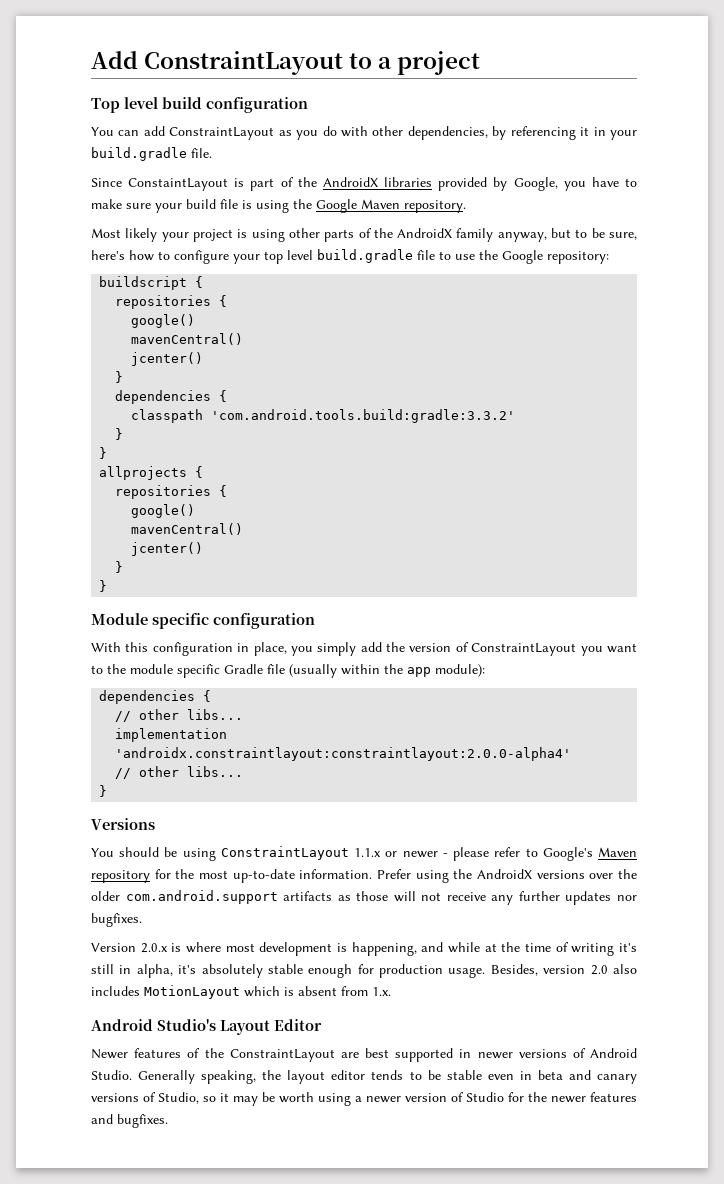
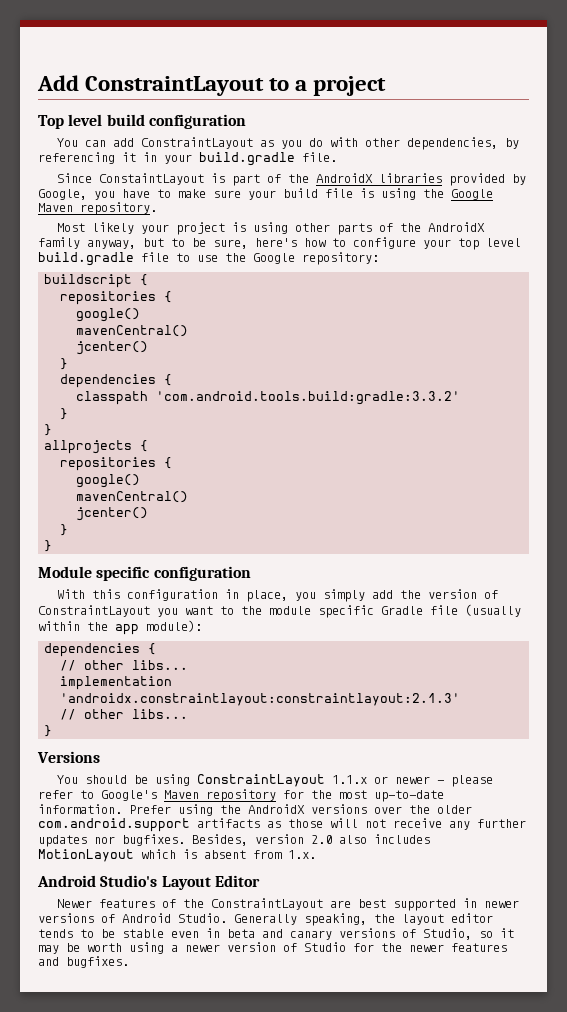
- implementation 'androidx.constraintlayout:constraintlayout:2.0.0-alpha4'
+ implementation 'androidx.constraintlayout:constraintlayout:2.1.3'
- Prefer using the AndroidX versions over the older com.android.support artifacts as those will not receive any further updates nor bugfixes.
- Version 2.0.x is where most development is happening, and while at the time of writing it's still in alpha, it's absolutely stable enough for production usage. Besides, version 2.0 also includes MotionLayout which is absent from 1.x.
+ Prefer using the AndroidX versions over the older com.android.support artifacts as those will not receive any further updates nor bugfixes. Besides, version 2.0 also includes MotionLayout which is absent from 1.x.

